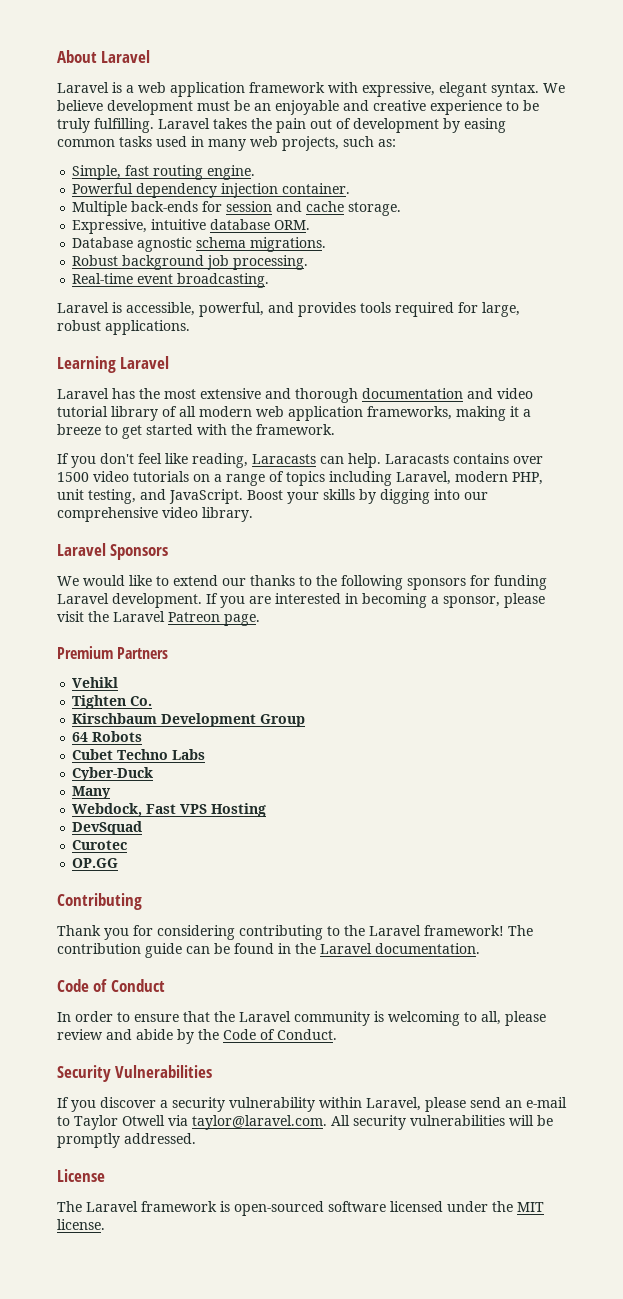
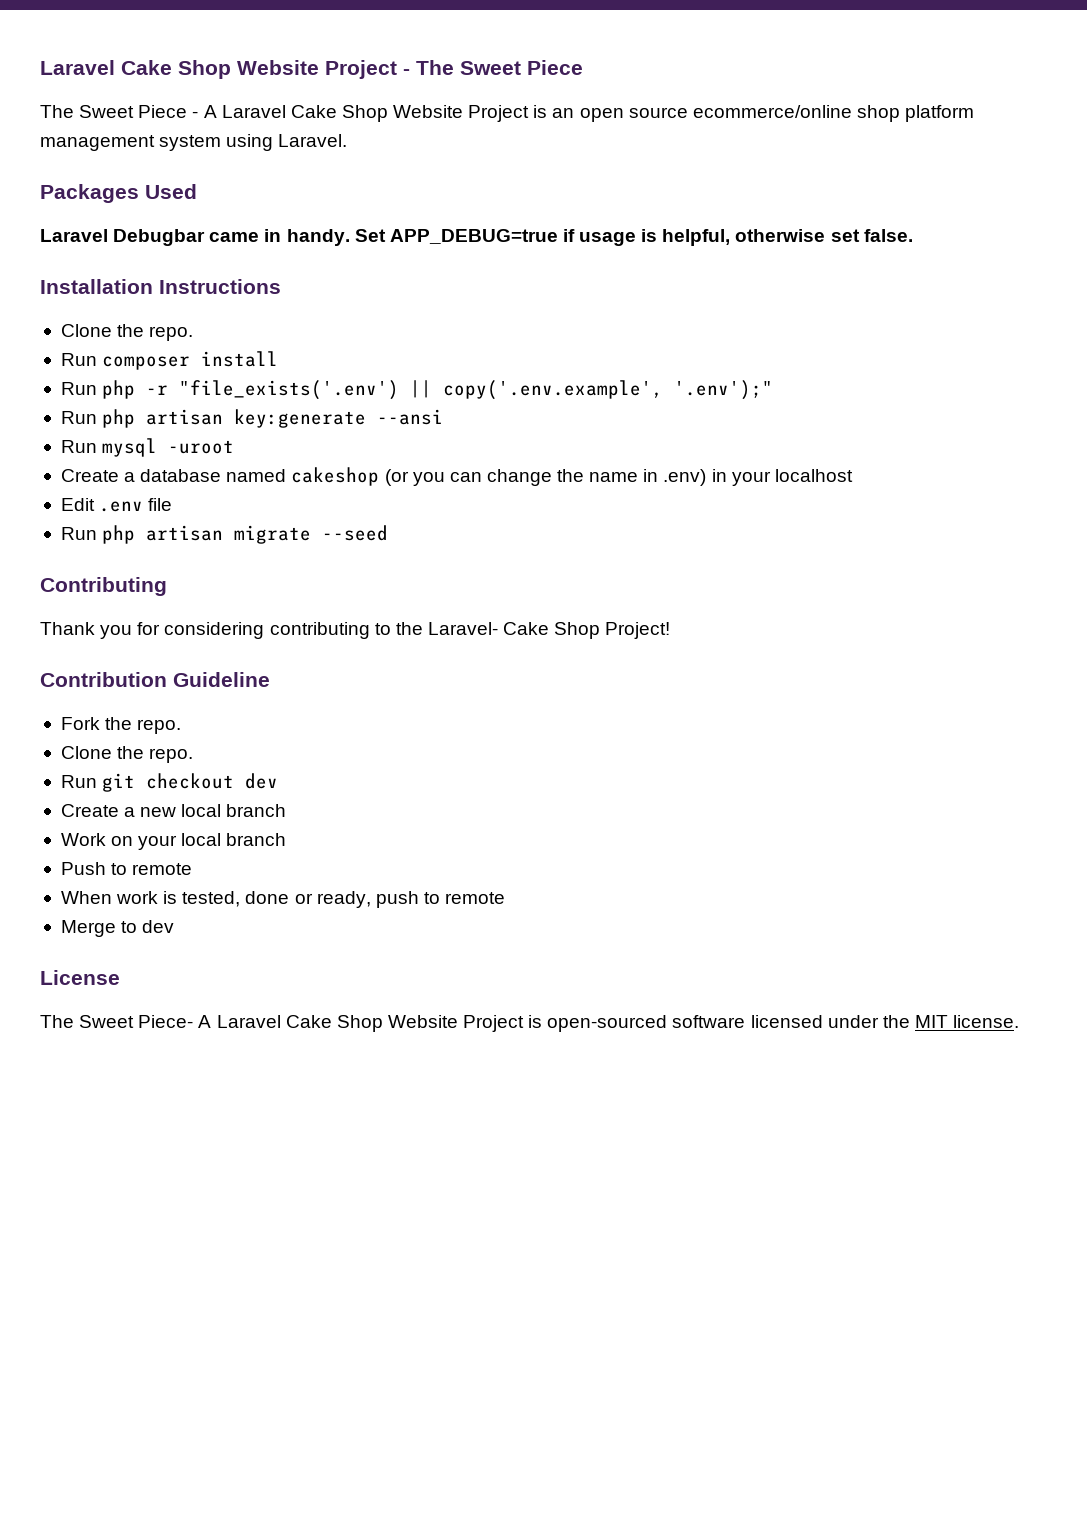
- About Laravel
- Laravel is a web application framework with expressive, elegant syntax. We believe development must be an enjoyable and creative experience to be truly fulfilling. Laravel takes the pain out of development by easing common tasks used in many web projects, such as:
- Simple, fast routing engine.
- Powerful dependency injection container.
- Multiple back-ends for session and cache storage.
- Expressive, intuitive database ORM.
- Database agnostic schema migrations.
- Robust background job processing.
- Real-time event broadcasting.
- Laravel is accessible, powerful, and provides tools required for large, robust applications.
- Learning Laravel
- Laravel has the most extensive and thorough documentation and video tutorial library of all modern web application frameworks, making it a breeze to get started with the framework.
- If you don't feel like reading, Laracasts can help. Laracasts contains over 1500 video tutorials on a range of topics including Laravel, modern PHP, unit testing, and JavaScript. Boost your skills by digging into our comprehensive video library.
- Laravel Sponsors
- We would like to extend our thanks to the following sponsors for funding Laravel development. If you are interested in becoming a sponsor, please visit the Laravel Patreon page.
- Premium Partners
- Vehikl
- Tighten Co.
- Kirschbaum Development Group
- 64 Robots
- Cubet Techno Labs
- Cyber-Duck
- Many
- Webdock, Fast VPS Hosting
- DevSquad
- Curotec
- OP.GG
+ Laravel Cake Shop Website Project - The Sweet Piece
+ The Sweet Piece - A Laravel Cake Shop Website Project is an open source ecommerce/online shop platform management system using Laravel.
+ Packages Used
+ Laravel Debugbar came in handy. Set APP_DEBUG=true if usage is helpful, otherwise set false.
+ Installation Instructions
+ Clone the repo.
+ Run composer install
+ Run php -r "file_exists('.env') || copy('.env.example', '.env');"
+ Run php artisan key:generate --ansi
+ Run mysql -uroot
+ Create a database named cakeshop (or you can change the name in .env) in your localhost
+ Edit .env file
+ Run php artisan migrate --seed
- Thank you for considering contributing to the Laravel framework! The contribution guide can be found in the Laravel documentation.
- Code of Conduct
- In order to ensure that the Laravel community is welcoming to all, please review and abide by the Code of Conduct.
- Security Vulnerabilities
- If you discover a security vulnerability within Laravel, please send an e-mail to Taylor Otwell via taylor@laravel.com. All security vulnerabilities will be promptly addressed.
+ Thank you for considering contributing to the Laravel- Cake Shop Project!
+ Contribution Guideline
+ Fork the repo.
+ Clone the repo.
+ Run git checkout dev
+ Create a new local branch
+ Work on your local branch
+ Push to remote
+ When work is tested, done or ready, push to remote
+ Merge to dev
  License
- The Laravel framework is open-sourced software licensed under the MIT license.
+ The Sweet Piece- A Laravel Cake Shop Website Project is open-sourced software licensed under the MIT license.

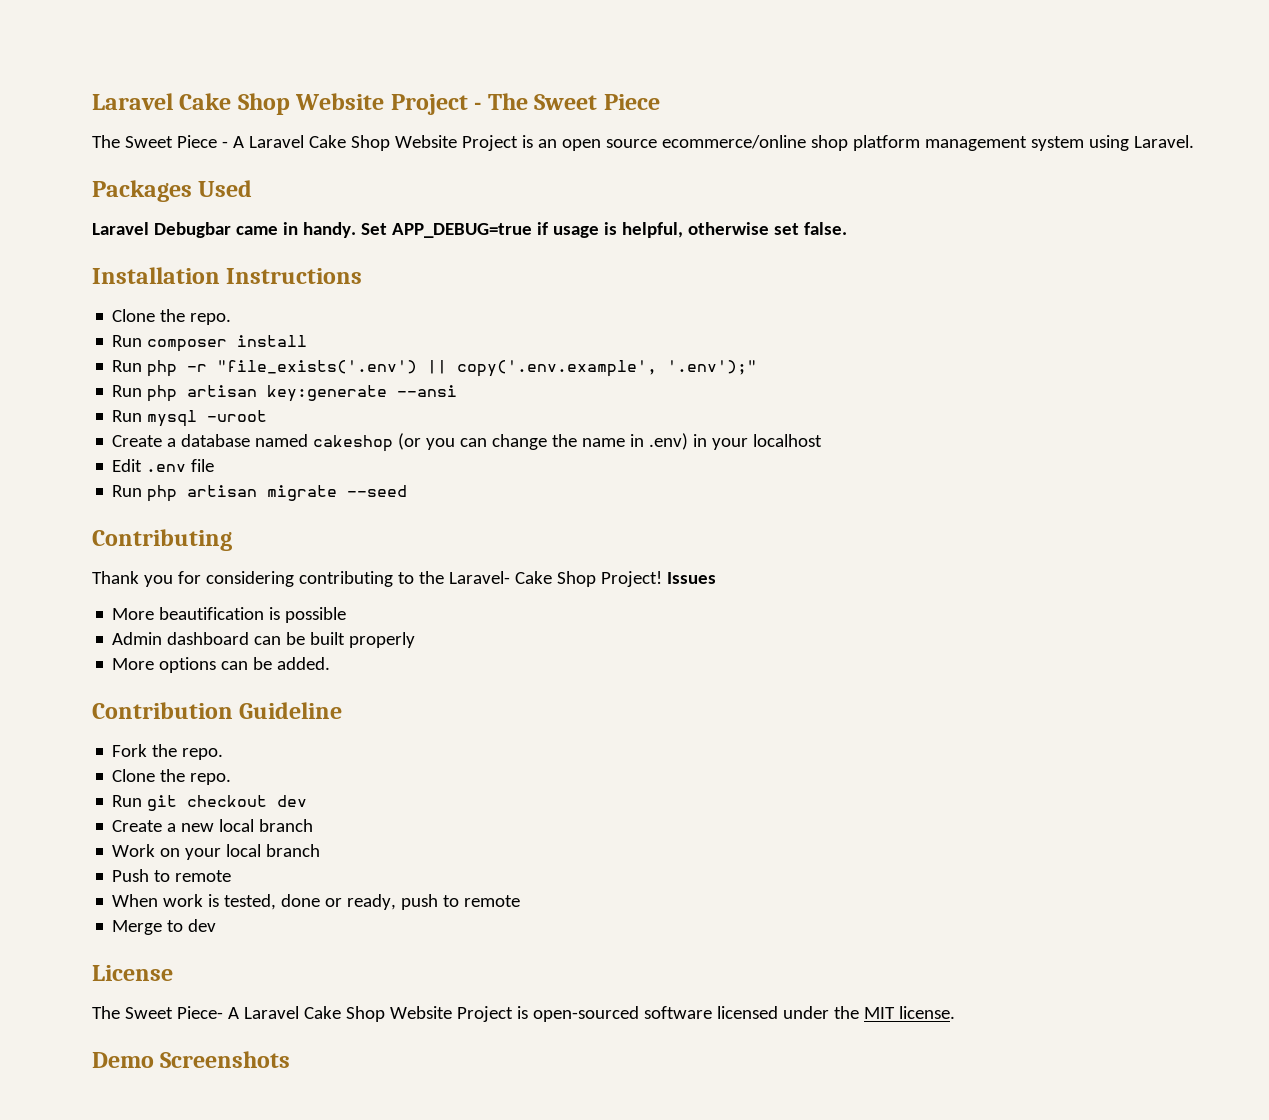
+ Issues
+ More beautification is possible
+ Admin dashboard can be built properly
+ More options can be added.
+ Demo Screenshots

